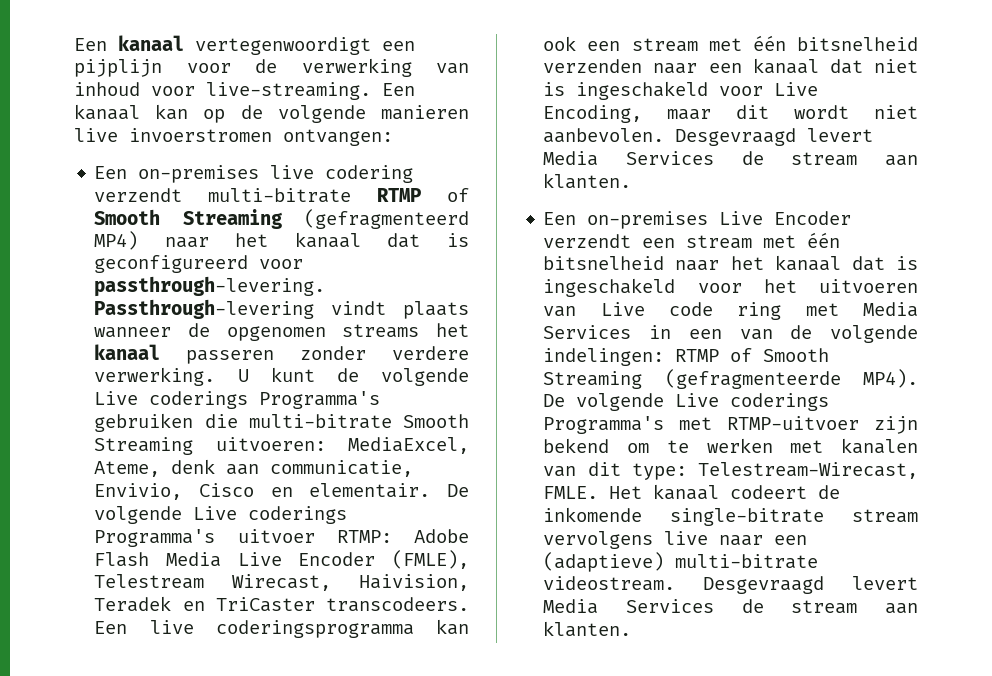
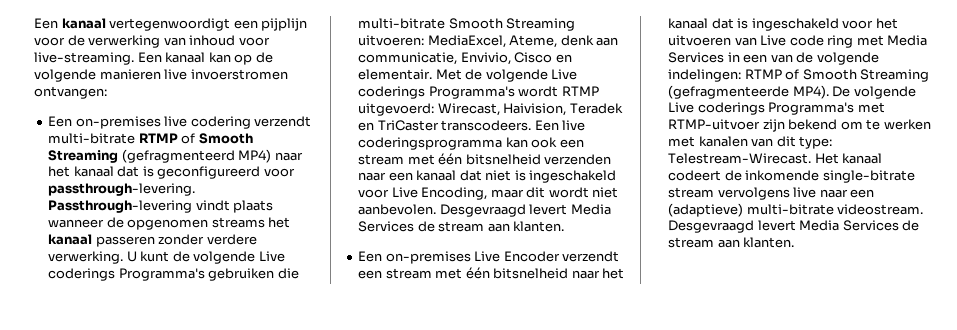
- De volgende Live coderings Programma's uitvoer RTMP: Adobe Flash Media Live Encoder (FMLE), Telestream Wirecast, Haivision, Teradek en TriCaster transcodeers.
+ Met de volgende Live coderings Programma's wordt RTMP uitgevoerd: Wirecast, Haivision, Teradek en TriCaster transcodeers.
- De volgende Live coderings Programma's met RTMP-uitvoer zijn bekend om te werken met kanalen van dit type: Telestream-Wirecast, FMLE.
+ De volgende Live coderings Programma's met RTMP-uitvoer zijn bekend om te werken met kanalen van dit type: Telestream-Wirecast.

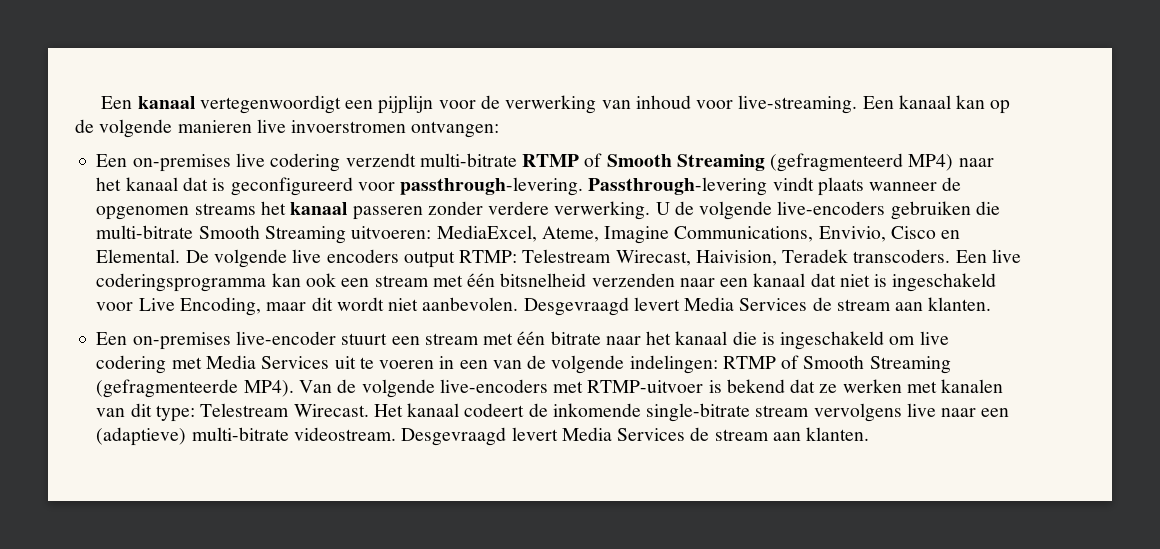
- U kunt de volgende Live coderings Programma's gebruiken die multi-bitrate Smooth Streaming uitvoeren: MediaExcel, Ateme, denk aan communicatie, Envivio, Cisco en elementair. Met de volgende Live coderings Programma's wordt RTMP uitgevoerd: Wirecast, Haivision, Teradek en TriCaster transcodeers.
+ U de volgende live-encoders gebruiken die multi-bitrate Smooth Streaming uitvoeren: MediaExcel, Ateme, Imagine Communications, Envivio, Cisco en Elemental. De volgende live encoders output RTMP: Telestream Wirecast, Haivision, Teradek transcoders.
- Een on-premises Live Encoder verzendt een stream met één bitsnelheid naar het kanaal dat is ingeschakeld voor het uitvoeren van Live code ring met Media Services in een van de volgende indelingen: RTMP of Smooth Streaming (gefragmenteerde MP4).
+ Een on-premises live-encoder stuurt een stream met één bitrate naar het kanaal die is ingeschakeld om live codering met Media Services uit te voeren in een van de volgende indelingen: RTMP of Smooth Streaming (gefragmenteerde MP4).
- De volgende Live coderings Programma's met RTMP-uitvoer zijn bekend om te werken met kanalen van dit type: Telestream-Wirecast.
+ Van de volgende live-encoders met RTMP-uitvoer is bekend dat ze werken met kanalen van dit type: Telestream Wirecast.

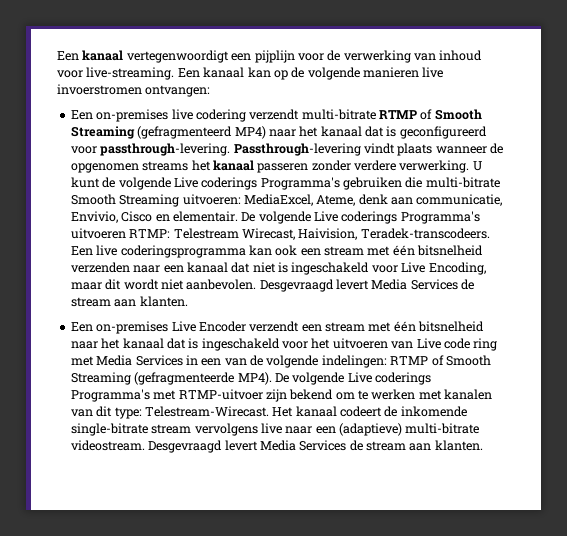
- U de volgende live-encoders gebruiken die multi-bitrate Smooth Streaming uitvoeren: MediaExcel, Ateme, Imagine Communications, Envivio, Cisco en Elemental. De volgende live encoders output RTMP: Telestream Wirecast, Haivision, Teradek transcoders.
+ U kunt de volgende Live coderings Programma's gebruiken die multi-bitrate Smooth Streaming uitvoeren: MediaExcel, Ateme, denk aan communicatie, Envivio, Cisco en elementair. De volgende Live coderings Programma's uitvoeren RTMP: Telestream Wirecast, Haivision, Teradek-transcodeers.
- Een on-premises live-encoder stuurt een stream met één bitrate naar het kanaal die is ingeschakeld om live codering met Media Services uit te voeren in een van de volgende indelingen: RTMP of Smooth Streaming (gefragmenteerde MP4).
+ Een on-premises Live Encoder verzendt een stream met één bitsnelheid naar het kanaal dat is ingeschakeld voor het uitvoeren van Live code ring met Media Services in een van de volgende indelingen: RTMP of Smooth Streaming (gefragmenteerde MP4).
- Van de volgende live-encoders met RTMP-uitvoer is bekend dat ze werken met kanalen van dit type: Telestream Wirecast.
+ De volgende Live coderings Programma's met RTMP-uitvoer zijn bekend om te werken met kanalen van dit type: Telestream-Wirecast.

